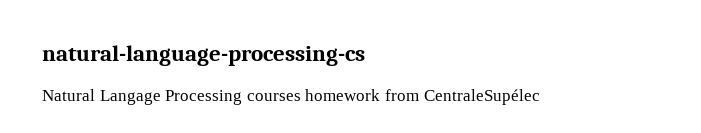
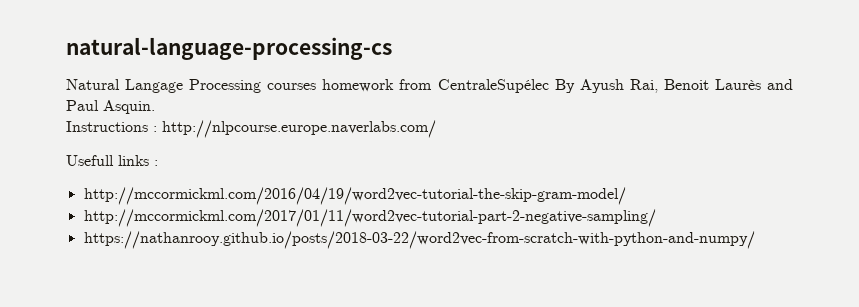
- Natural Langage Processing courses homework from CentraleSupélec
+ Natural Langage Processing courses homework from CentraleSupélec By Ayush Rai, Benoit Laurès and Paul Asquin.
+ Instructions : http://nlpcourse.europe.naverlabs.com/
+ Usefull links :
+ http://mccormickml.com/2016/04/19/word2vec-tutorial-the-skip-gram-model/
+ http://mccormickml.com/2017/01/11/word2vec-tutorial-part-2-negative-sampling/
+ https://nathanrooy.github.io/posts/2018-03-22/word2vec-from-scratch-with-python-and-numpy/

